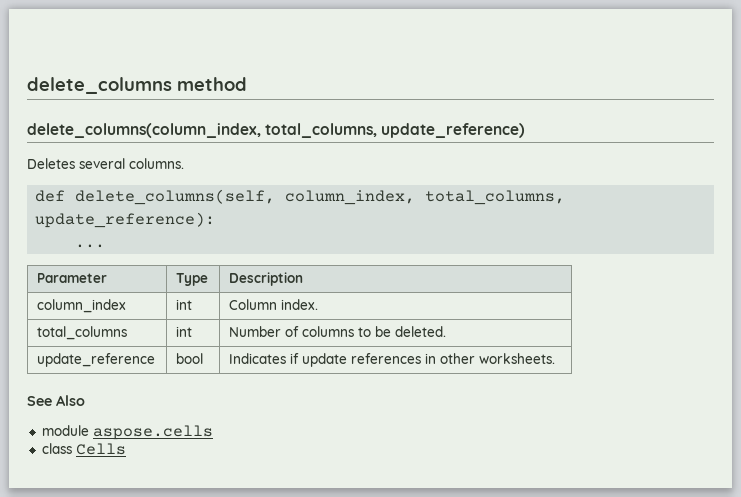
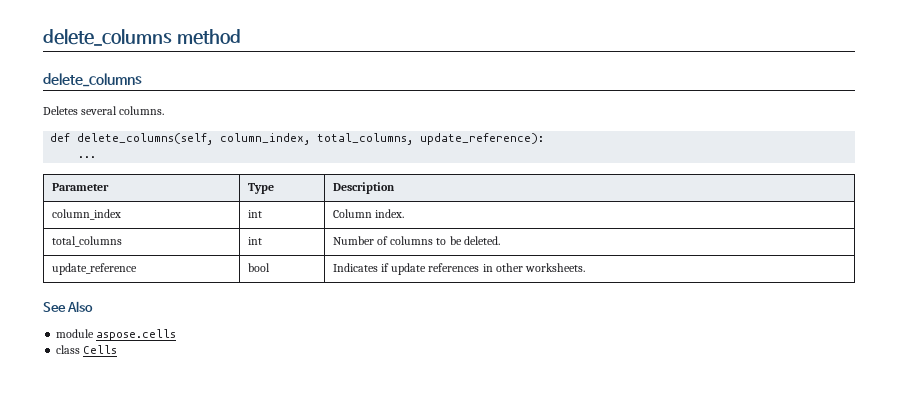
  delete_columns method
- delete_columns(column_index, total_columns, update_reference)
+ delete_columns

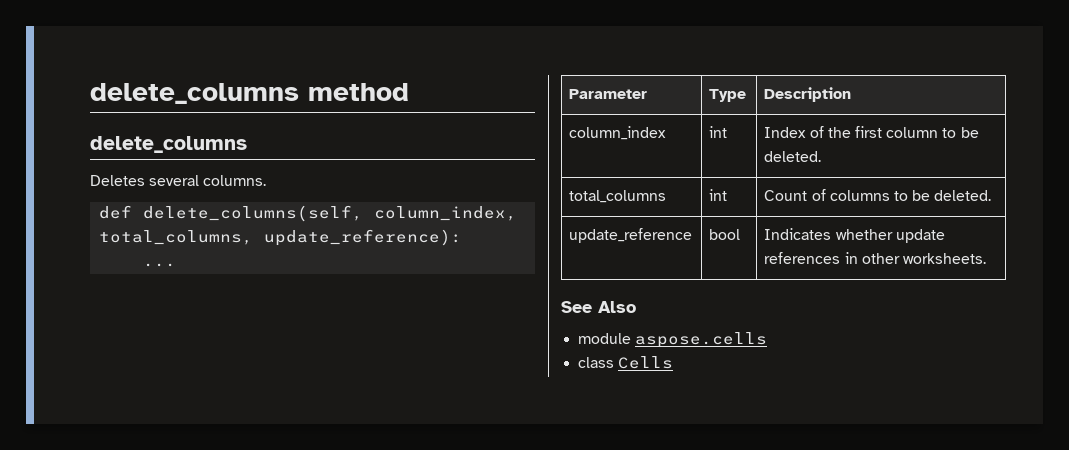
- column_index | int | Column index.
+ column_index | int | Index of the first column to be deleted.
- total_columns | int | Number of columns to be deleted.
+ total_columns | int | Count of columns to be deleted.
- update_reference | bool | Indicates if update references in other worksheets.
+ update_reference | bool | Indicates whether update references in other worksheets.

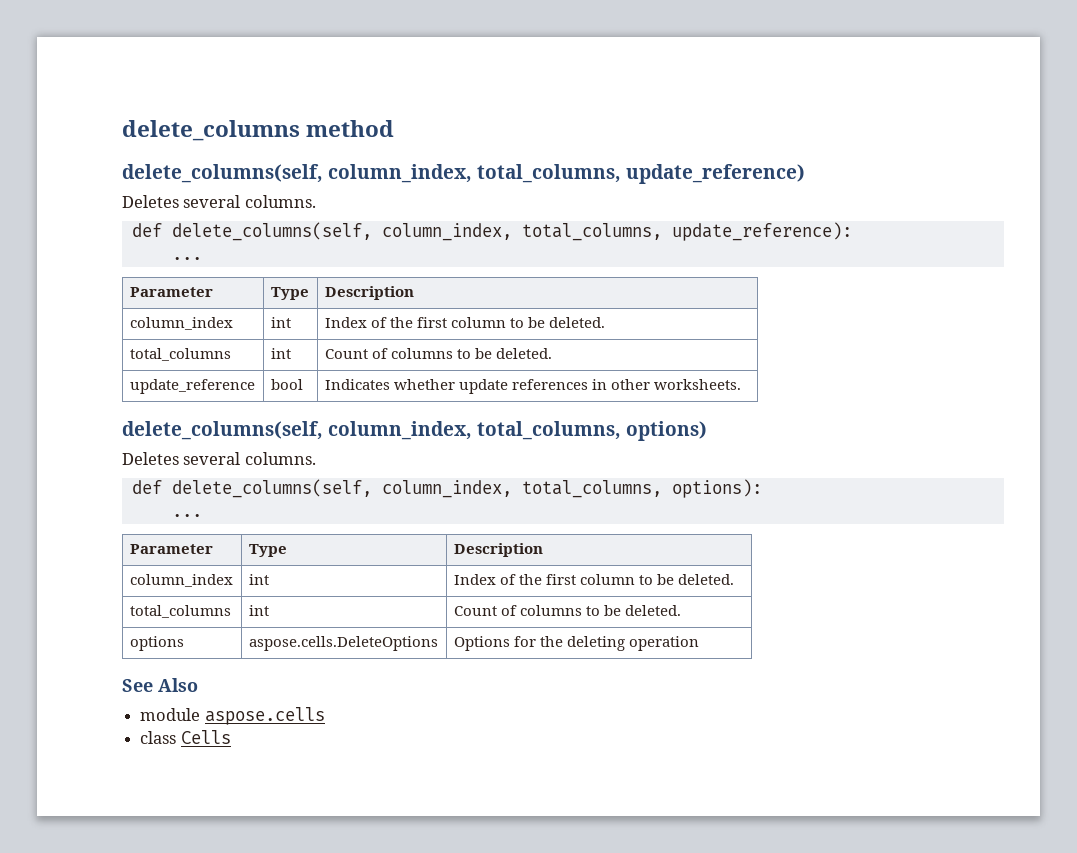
  delete_columns method
- delete_columns
+ delete_columns(self, column_index, total_columns, update_reference)
+ delete_columns(self, column_index, total_columns, options)
+ Deletes several columns.
+ def delete_columns(self, column_index, total_columns, options):
+ ...
+ Parameter | Type | Description
+ column_index | int | Index of the first column to be deleted.
+ total_columns | int | Count of columns to be deleted.
+ options | aspose.cells.DeleteOptions | Options for the deleting operation

